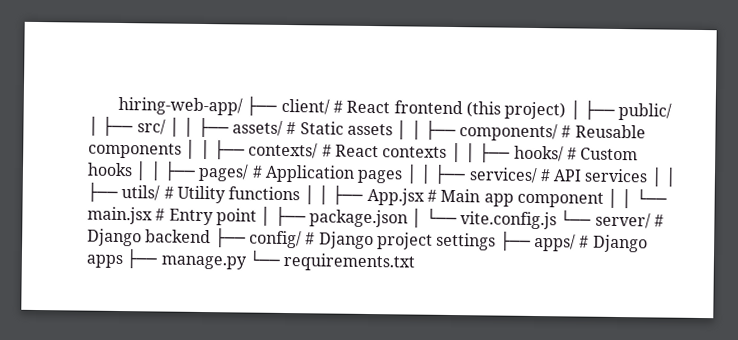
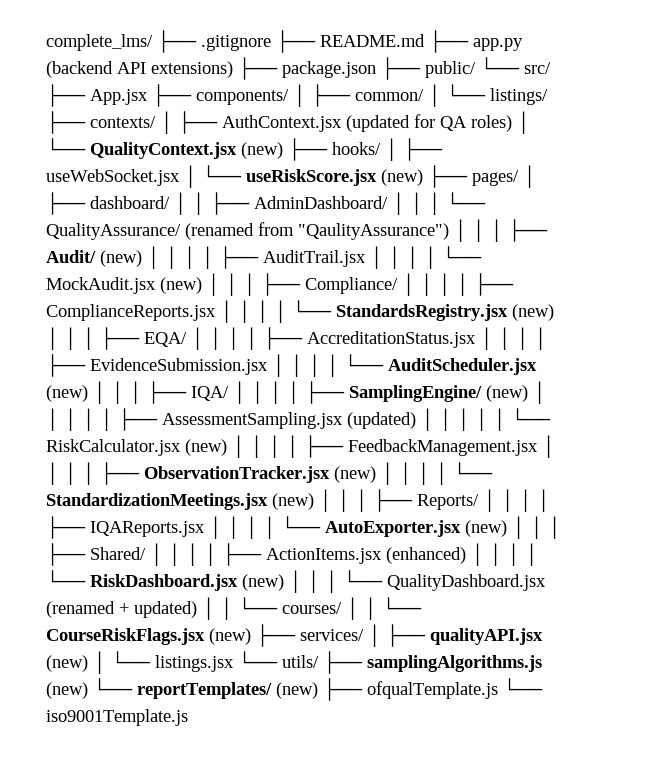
- hiring-web-app/ ├── client/ # React frontend (this project) │ ├── public/ │ ├── src/ │ │ ├── assets/ # Static assets │ │ ├── components/ # Reusable components │ │ ├── contexts/ # React contexts │ │ ├── hooks/ # Custom hooks │ │ ├── pages/ # Application pages │ │ ├── services/ # API services │ │ ├── utils/ # Utility functions │ │ ├── App.jsx # Main app component │ │ └── main.jsx # Entry point │ ├── package.json │ └── vite.config.js └── server/ # Django backend ├── config/ # Django project settings ├── apps/ # Django apps ├── manage.py └── requirements.txt
+ complete_lms/ ├── .gitignore ├── README.md ├── app.py (backend API extensions) ├── package.json ├── public/ └── src/ ├── App.jsx ├── components/ │ ├── common/ │ └── listings/ ├── contexts/ │ ├── AuthContext.jsx (updated for QA roles) │ └── QualityContext.jsx (new) ├── hooks/ │ ├── useWebSocket.jsx │ └── useRiskScore.jsx (new) ├── pages/ │ ├── dashboard/ │ │ ├── AdminDashboard/ │ │ │ └── QualityAssurance/ (renamed from "QaulityAssurance") │ │ │ ├── Audit/ (new) │ │ │ │ ├── AuditTrail.jsx │ │ │ │ └── MockAudit.jsx (new) │ │ │ ├── Compliance/ │ │ │ │ ├── ComplianceReports.jsx │ │ │ │ └── StandardsRegistry.jsx (new) │ │ │ ├── EQA/ │ │ │ │ ├── AccreditationStatus.jsx │ │ │ │ ├── EvidenceSubmission.jsx │ │ │ │ └── AuditScheduler.jsx (new) │ │ │ ├── IQA/ │ │ │ │ ├── SamplingEngine/ (new) │ │ │ │ │ ├── AssessmentSampling.jsx (updated) │ │ │ │ │ └── RiskCalculator.jsx (new) │ │ │ │ ├── FeedbackManagement.jsx │ │ │ │ ├── ObservationTracker.jsx (new) │ │ │ │ └── StandardizationMeetings.jsx (new) │ │ │ ├── Reports/ │ │ │ │ ├── IQAReports.jsx │ │ │ │ └── AutoExporter.jsx (new) │ │ │ ├── Shared/ │ │ │ │ ├── ActionItems.jsx (enhanced) │ │ │ │ └── RiskDashboard.jsx (new) │ │ │ └── QualityDashboard.jsx (renamed + updated) │ │ └── courses/ │ │ └── CourseRiskFlags.jsx (new) ├── services/ │ ├── qualityAPI.jsx (new) │ └── listings.jsx └── utils/ ├── samplingAlgorithms.js (new) └── reportTemplates/ (new) ├── ofqualTemplate.js └── iso9001Template.js

